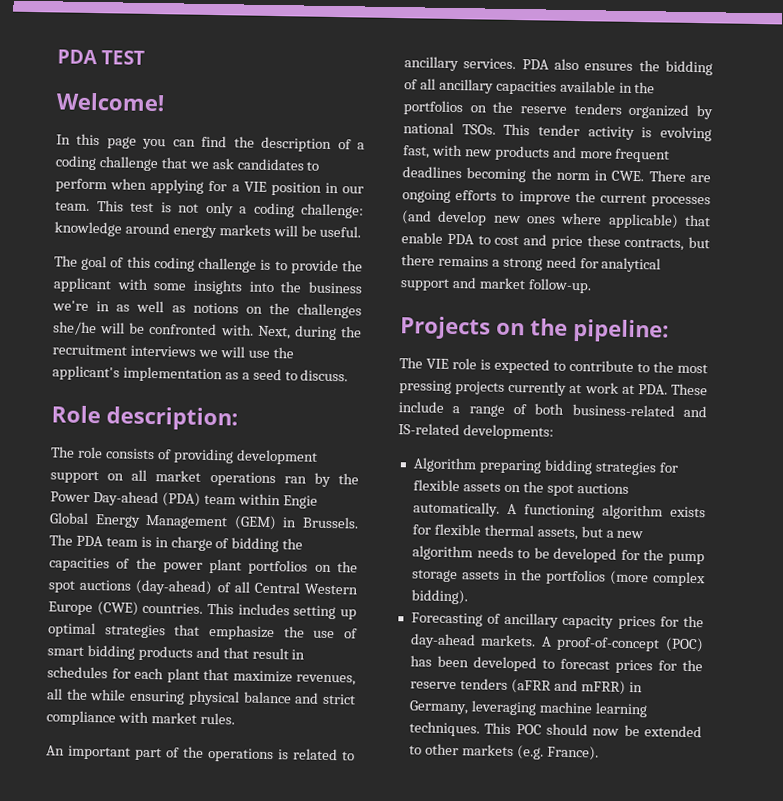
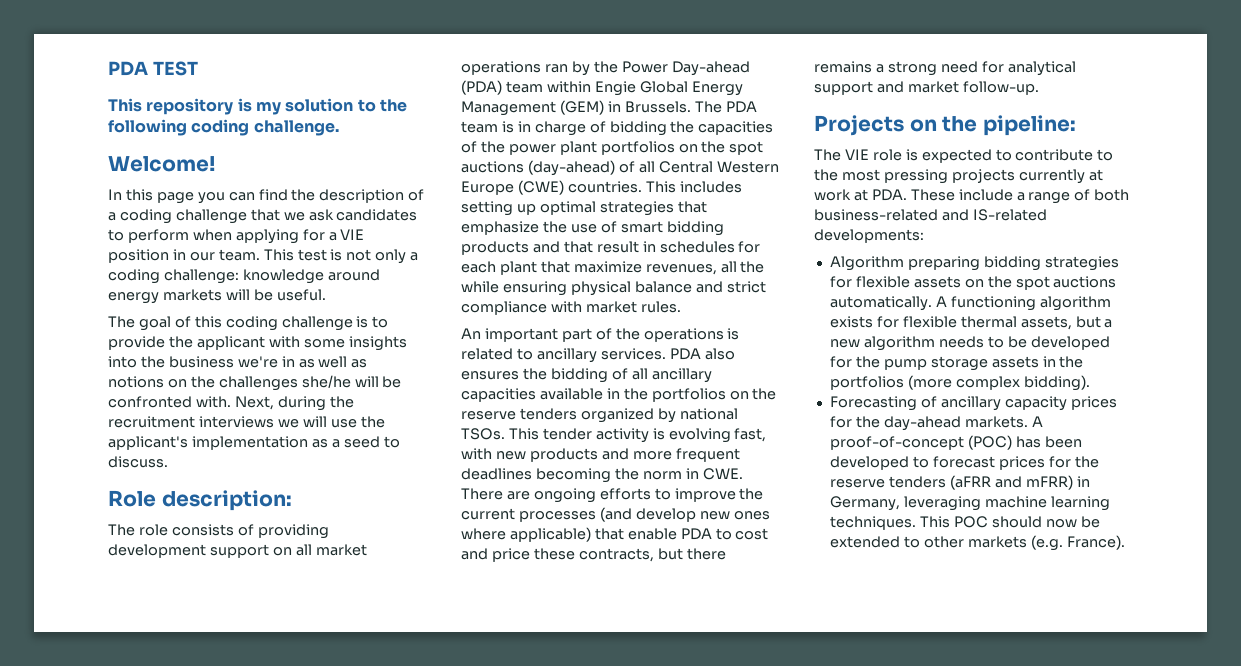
+ This repository is my solution to the following coding challenge.

